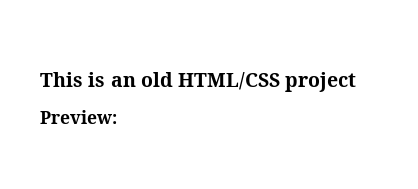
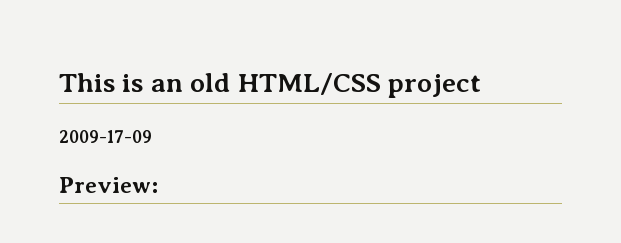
+ 2009-17-09

